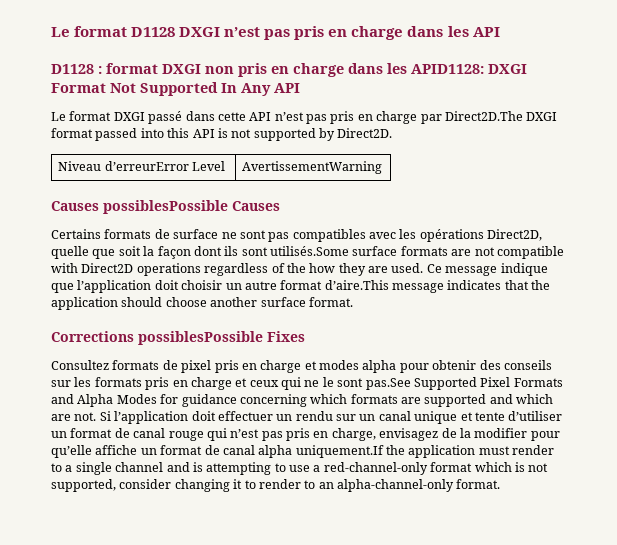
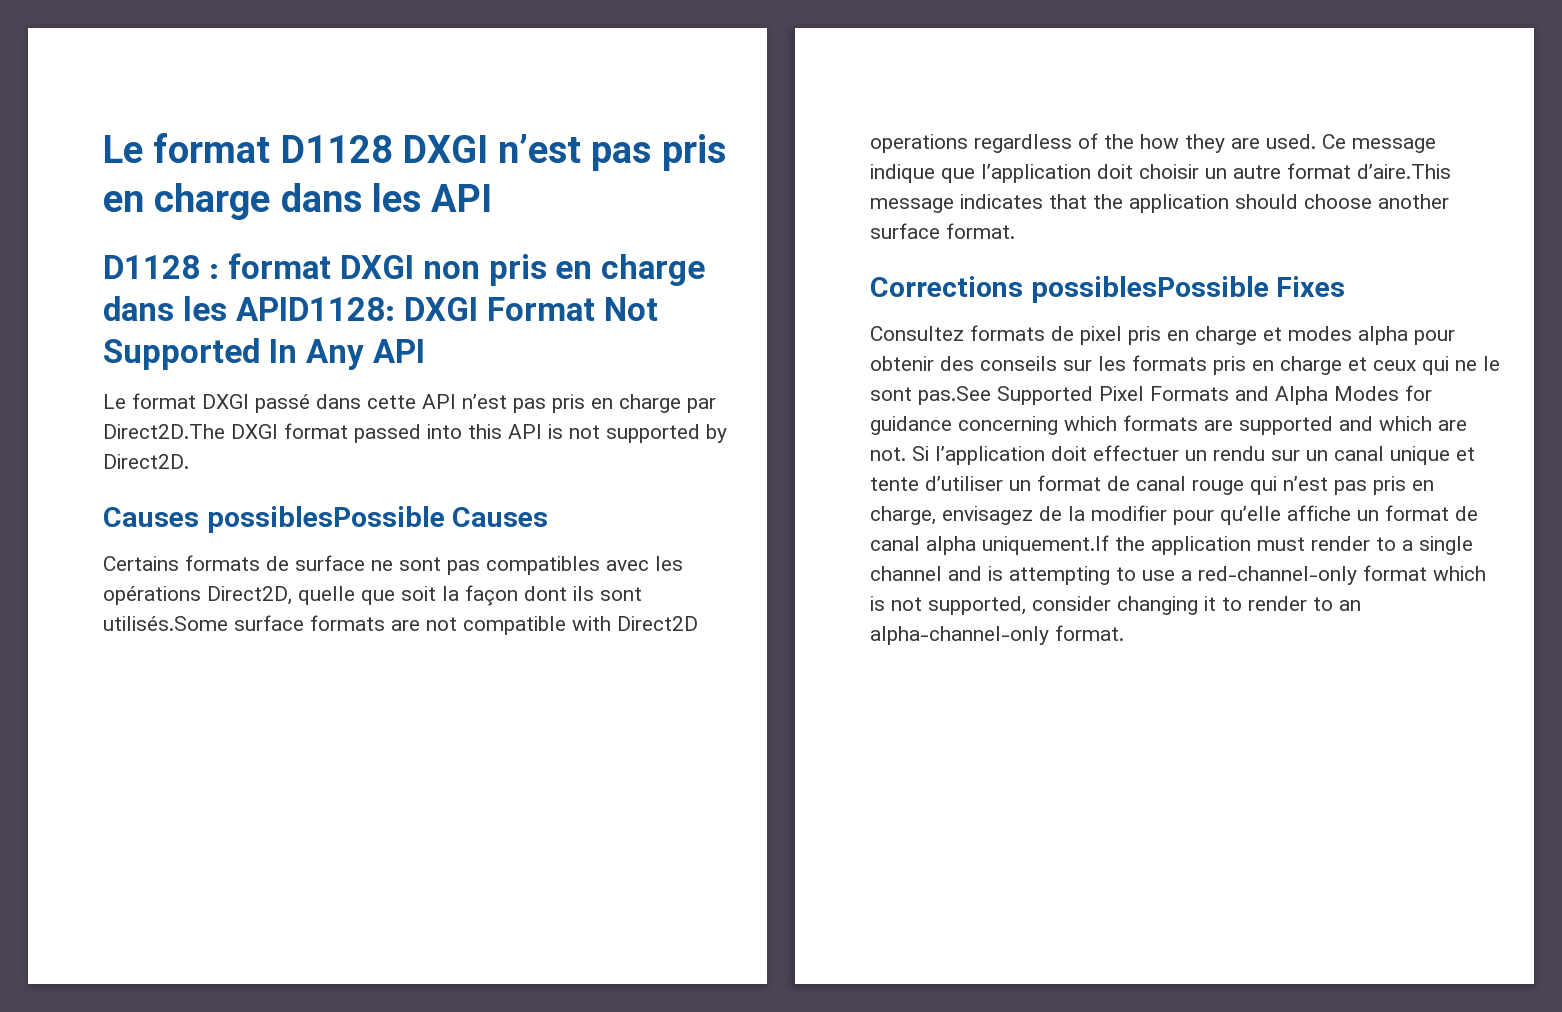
- Niveau d’erreurError Level | AvertissementWarning

